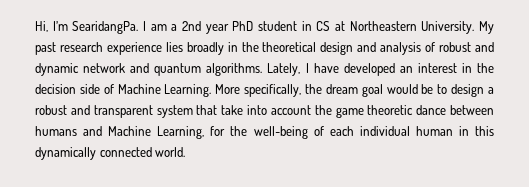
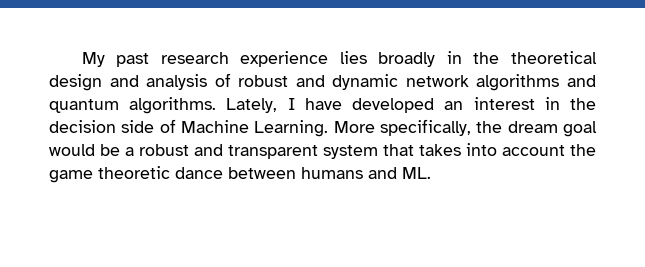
- Hi, I’m SearidangPa. I am a 2nd year PhD student in CS at Northeastern University. My past research experience lies broadly in the theoretical design and analysis of robust and dynamic network and quantum algorithms.
+ My past research experience lies broadly in the theoretical design and analysis of robust and dynamic network algorithms and quantum algorithms.
- More specifically, the dream goal would be to design a robust and transparent system that take into account the game theoretic dance between humans and Machine Learning, for the well-being of each individual human in this dynamically connected world.
+ More specifically, the dream goal would be a robust and transparent system that takes into account the game theoretic dance between humans and ML.

